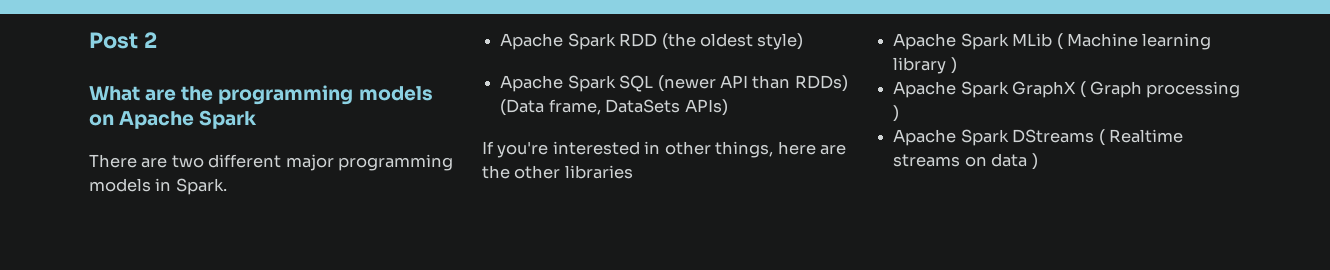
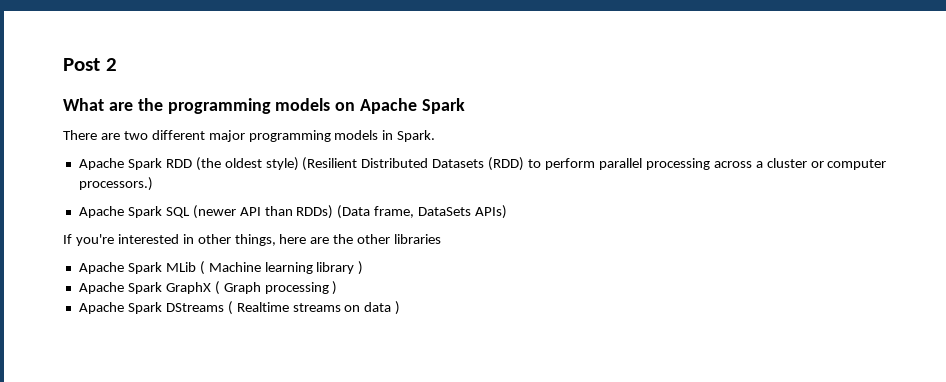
- Apache Spark RDD (the oldest style)
+ Apache Spark RDD (the oldest style) (Resilient Distributed Datasets (RDD) to perform parallel processing across a cluster or computer processors.)

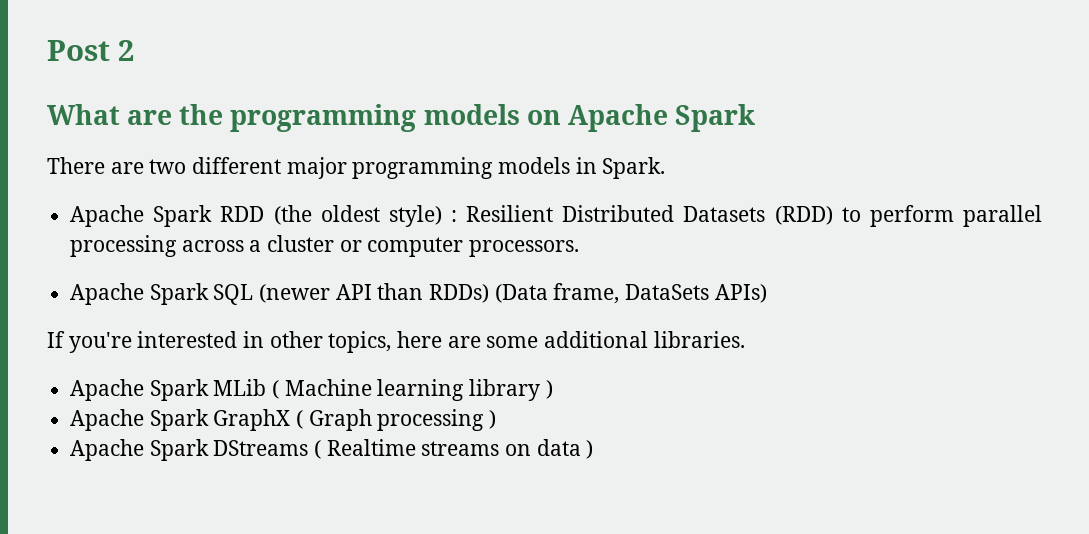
- Apache Spark RDD (the oldest style) (Resilient Distributed Datasets (RDD) to perform parallel processing across a cluster or computer processors.)
+ Apache Spark RDD (the oldest style) : Resilient Distributed Datasets (RDD) to perform parallel processing across a cluster or computer processors.
- If you're interested in other things, here are the other libraries
+ If you're interested in other topics, here are some additional libraries.

